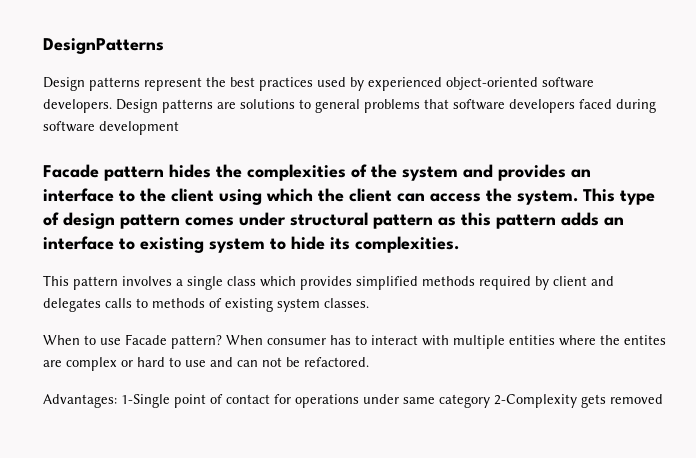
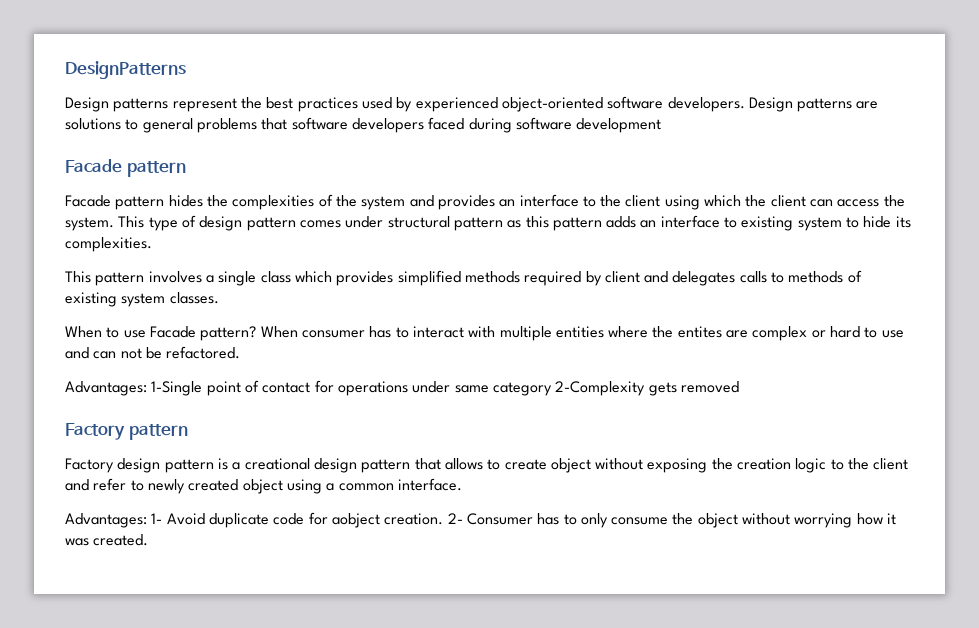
  Design patterns are solutions to general problems that software developers faced during software development
+ Facade pattern
+ Factory pattern
+ Factory design pattern is a creational design pattern that allows to create object without exposing the creation logic to the client and refer to newly created object using a common interface.
+ Advantages: 1- Avoid duplicate code for aobject creation. 2- Consumer has to only consume the object without worrying how it was created.

